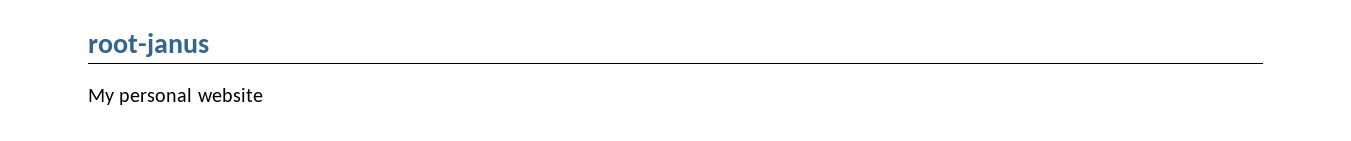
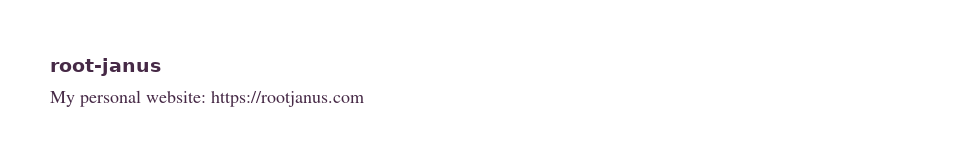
- My personal website
+ My personal website: https://rootjanus.com

